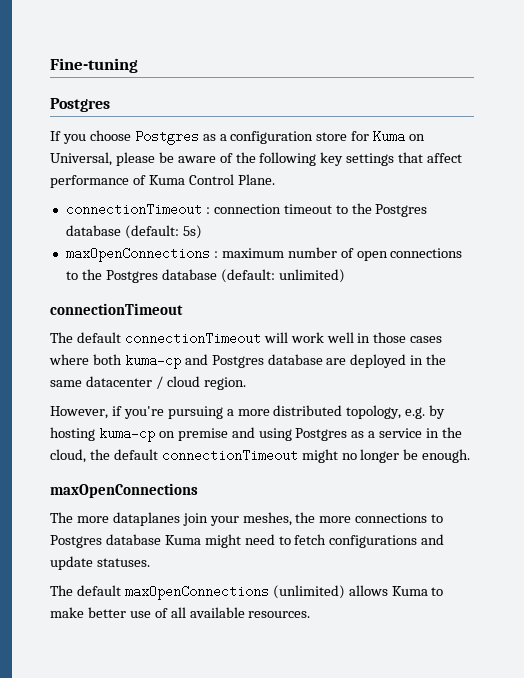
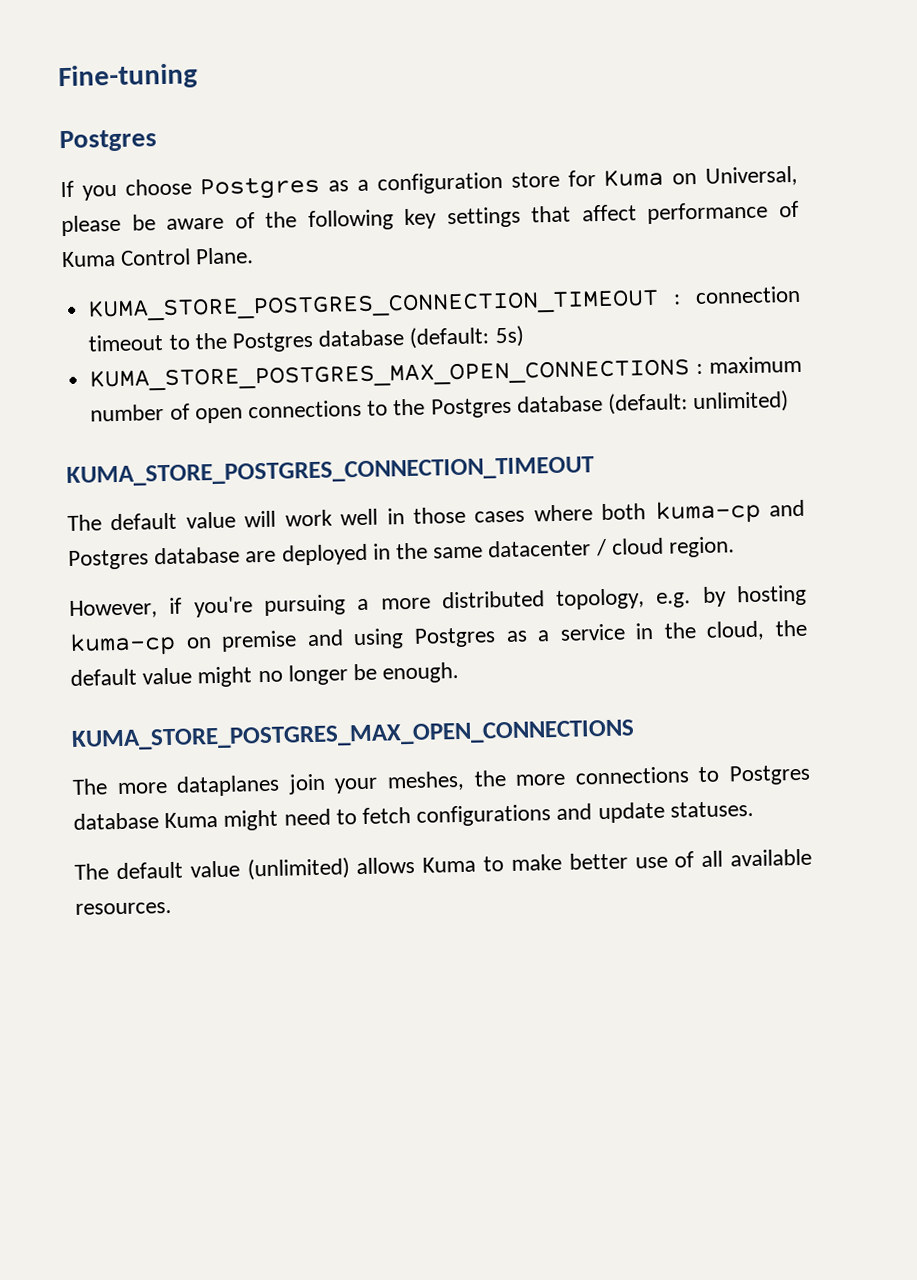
- connectionTimeout : connection timeout to the Postgres database (default: 5s)
+ KUMA_STORE_POSTGRES_CONNECTION_TIMEOUT : connection timeout to the Postgres database (default: 5s)
- maxOpenConnections : maximum number of open connections to the Postgres database (default: unlimited)
- connectionTimeout
- The default connectionTimeout will work well in those cases where both kuma-cp and Postgres database are deployed in the same datacenter / cloud region.
+ KUMA_STORE_POSTGRES_MAX_OPEN_CONNECTIONS : maximum number of open connections to the Postgres database (default: unlimited)
+ KUMA_STORE_POSTGRES_CONNECTION_TIMEOUT
+ The default value will work well in those cases where both kuma-cp and Postgres database are deployed in the same datacenter / cloud region.
- However, if you're pursuing a more distributed topology, e.g. by hosting kuma-cp on premise and using Postgres as a service in the cloud, the default connectionTimeout might no longer be enough.
- maxOpenConnections
+ However, if you're pursuing a more distributed topology, e.g. by hosting kuma-cp on premise and using Postgres as a service in the cloud, the default value might no longer be enough.
+ KUMA_STORE_POSTGRES_MAX_OPEN_CONNECTIONS
- The default maxOpenConnections (unlimited) allows Kuma to make better use of all available resources.
+ The default value (unlimited) allows Kuma to make better use of all available resources.

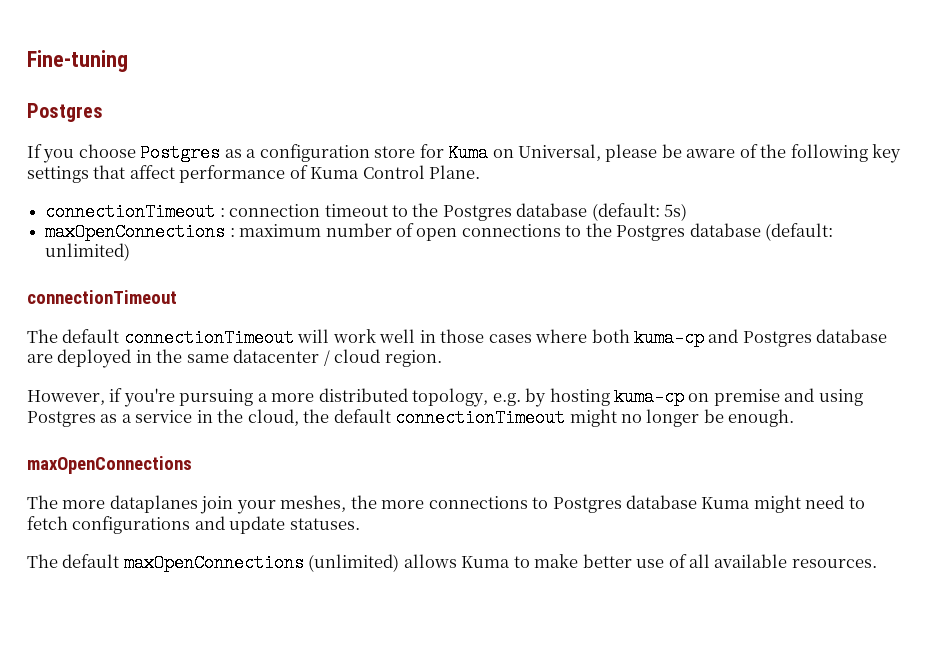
- KUMA_STORE_POSTGRES_CONNECTION_TIMEOUT : connection timeout to the Postgres database (default: 5s)
+ connectionTimeout : connection timeout to the Postgres database (default: 5s)
- KUMA_STORE_POSTGRES_MAX_OPEN_CONNECTIONS : maximum number of open connections to the Postgres database (default: unlimited)
- KUMA_STORE_POSTGRES_CONNECTION_TIMEOUT
- The default value will work well in those cases where both kuma-cp and Postgres database are deployed in the same datacenter / cloud region.
+ maxOpenConnections : maximum number of open connections to the Postgres database (default: unlimited)
+ connectionTimeout
+ The default connectionTimeout will work well in those cases where both kuma-cp and Postgres database are deployed in the same datacenter / cloud region.
- However, if you're pursuing a more distributed topology, e.g. by hosting kuma-cp on premise and using Postgres as a service in the cloud, the default value might no longer be enough.
- KUMA_STORE_POSTGRES_MAX_OPEN_CONNECTIONS
+ However, if you're pursuing a more distributed topology, e.g. by hosting kuma-cp on premise and using Postgres as a service in the cloud, the default connectionTimeout might no longer be enough.
+ maxOpenConnections
- The default value (unlimited) allows Kuma to make better use of all available resources.
+ The default maxOpenConnections (unlimited) allows Kuma to make better use of all available resources.

